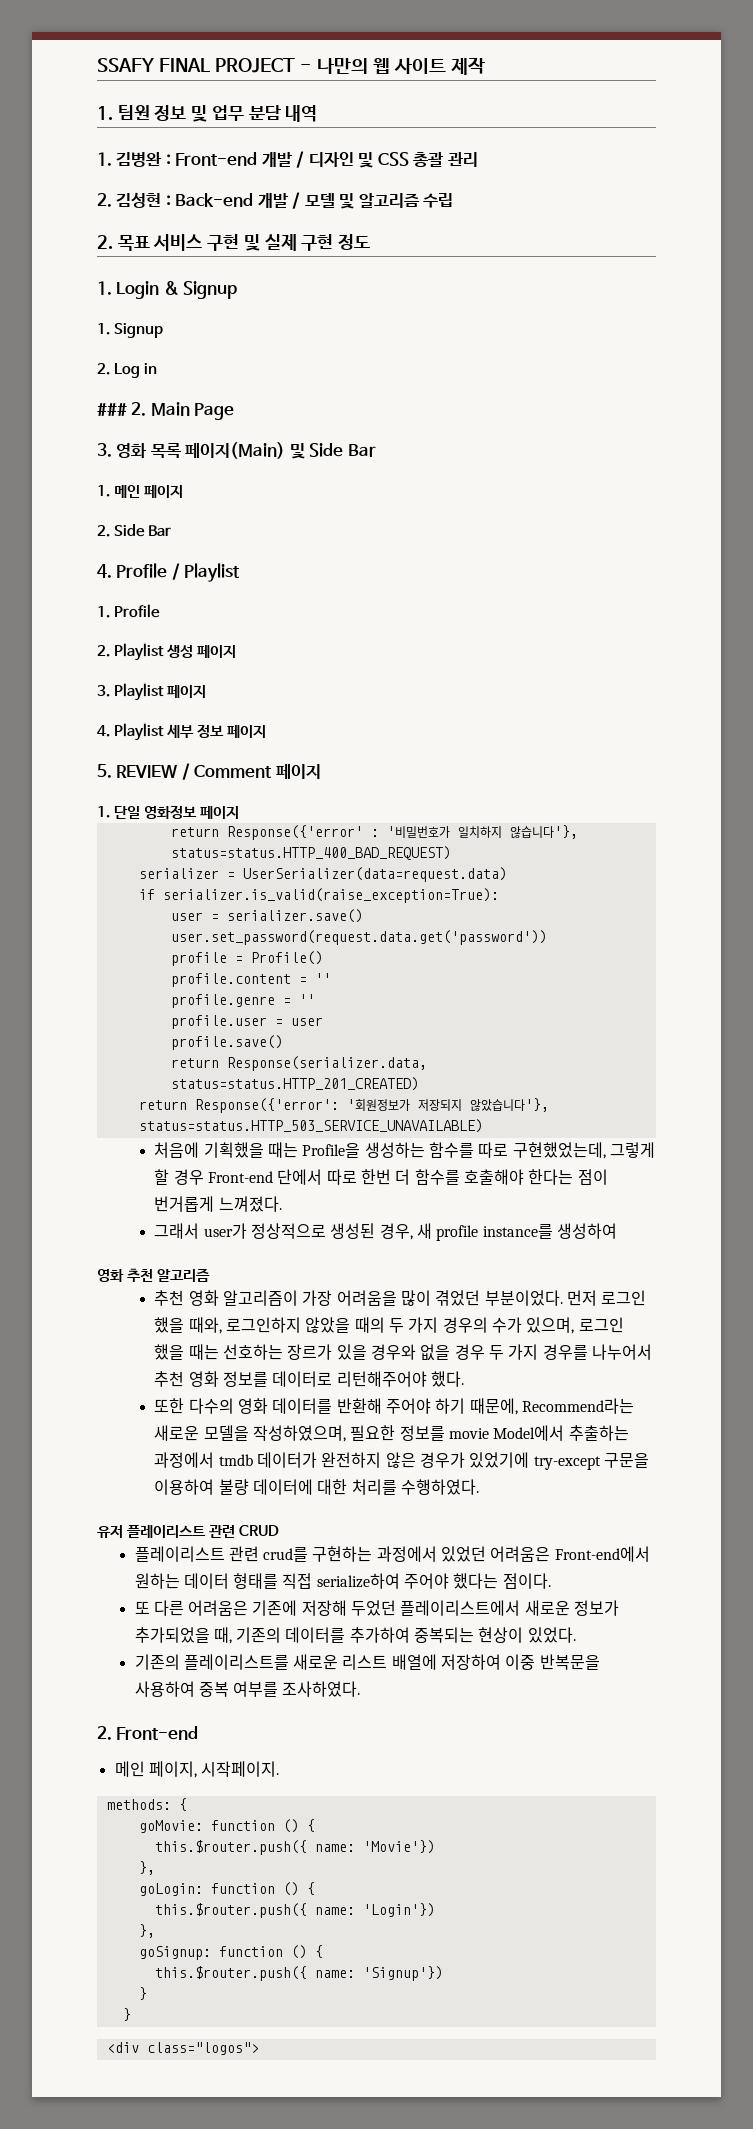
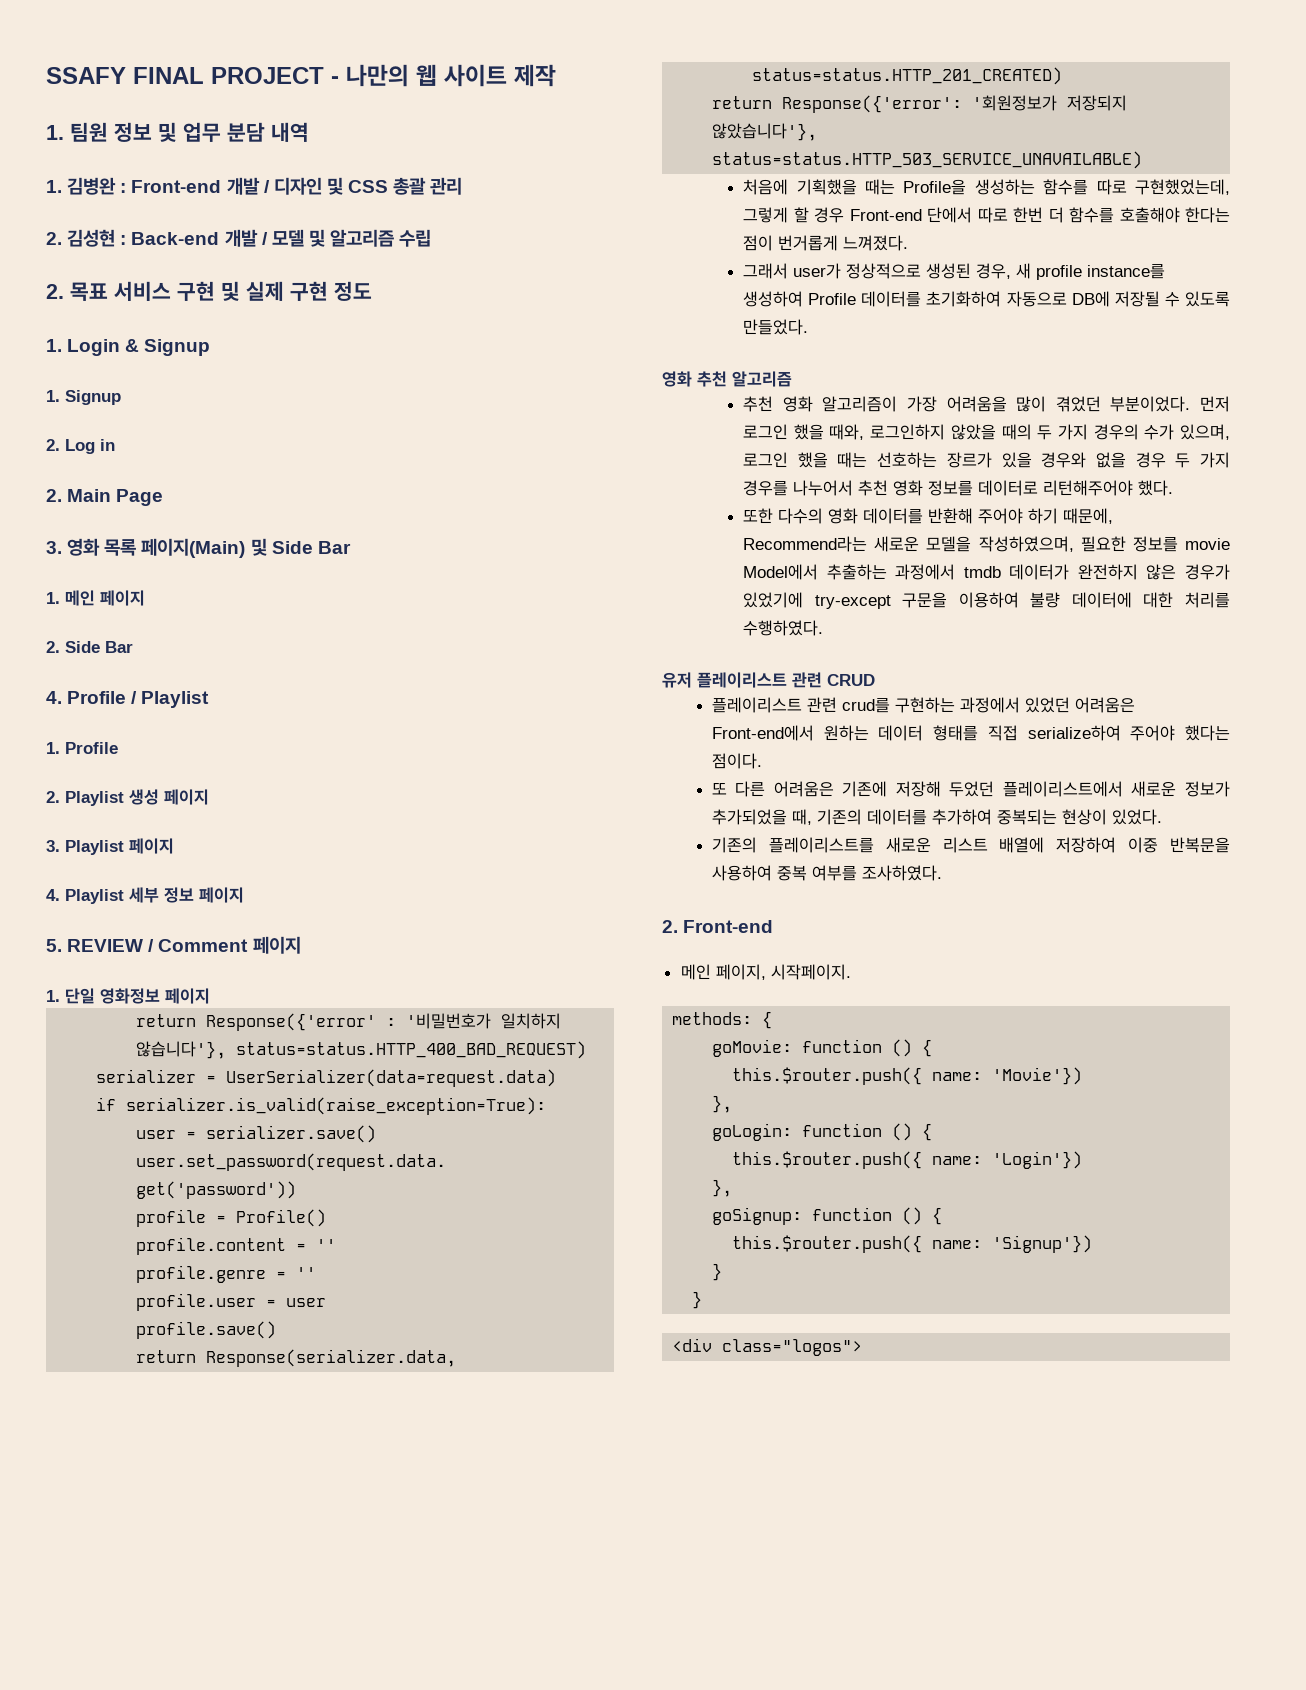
- ### 2. Main Page
+ 2. Main Page
- 그래서 user가 정상적으로 생성된 경우, 새 profile instance를 생성하여
+ 그래서 user가 정상적으로 생성된 경우, 새 profile instance를 생성하여 Profile 데이터를 초기화하여 자동으로 DB에 저장될 수 있도록 만들었다.

